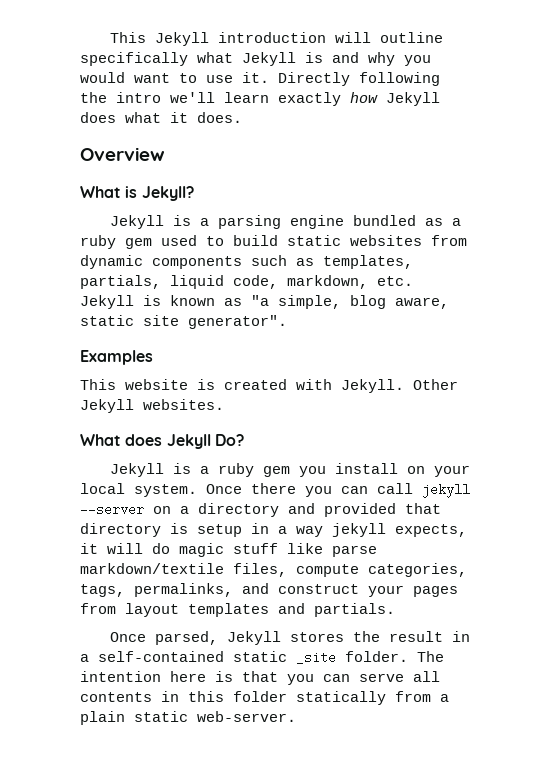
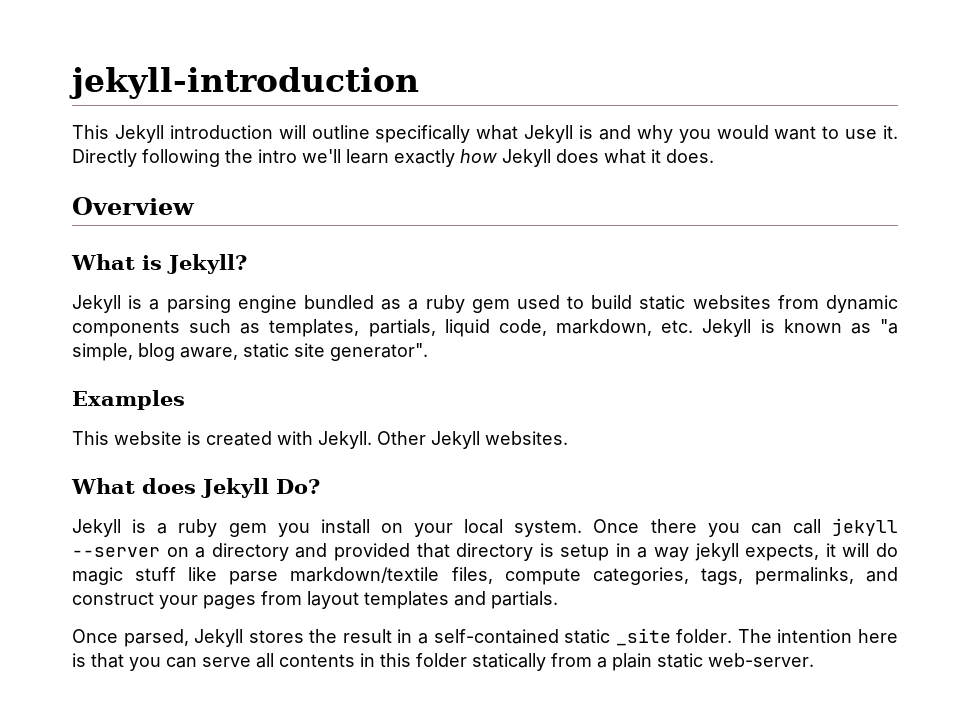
+ jekyll-introduction

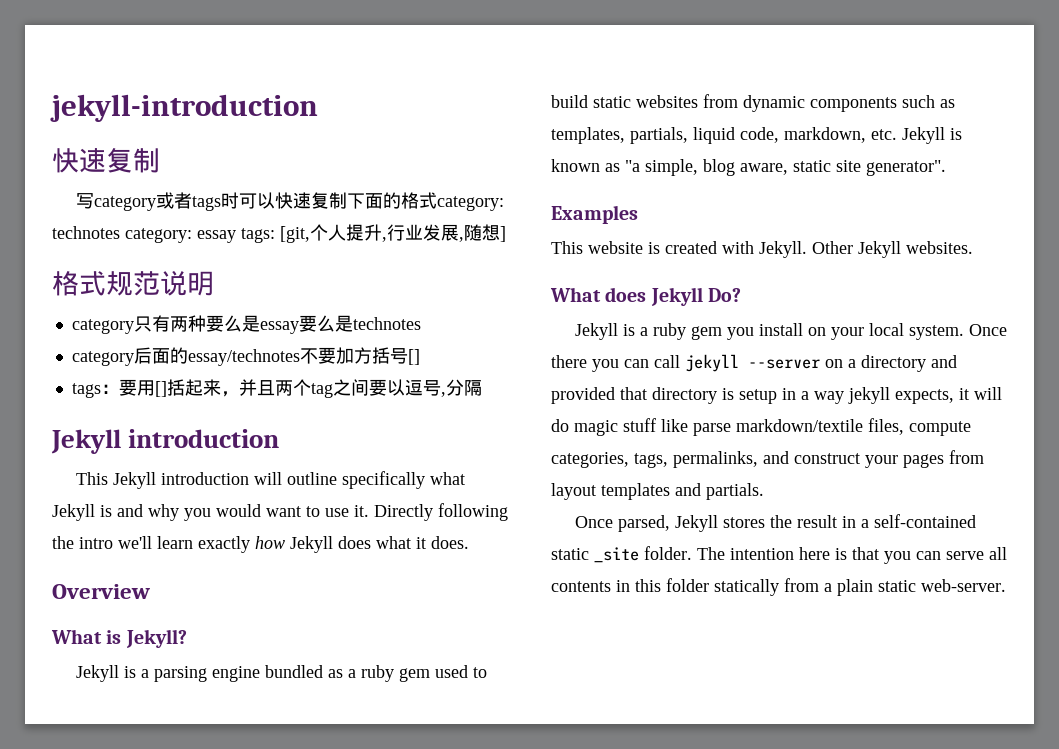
  jekyll-introduction
+ 快速复制
+ 写category或者tags时可以快速复制下面的格式category: technotes category: essay tags: [git,个人提升,行业发展,随想]
+ 格式规范说明
+ category只有两种要么是essay要么是technotes
+ category后面的essay/technotes不要加方括号[]
+ tags：要用[]括起来，并且两个tag之间要以逗号,分隔
+ Jekyll introduction

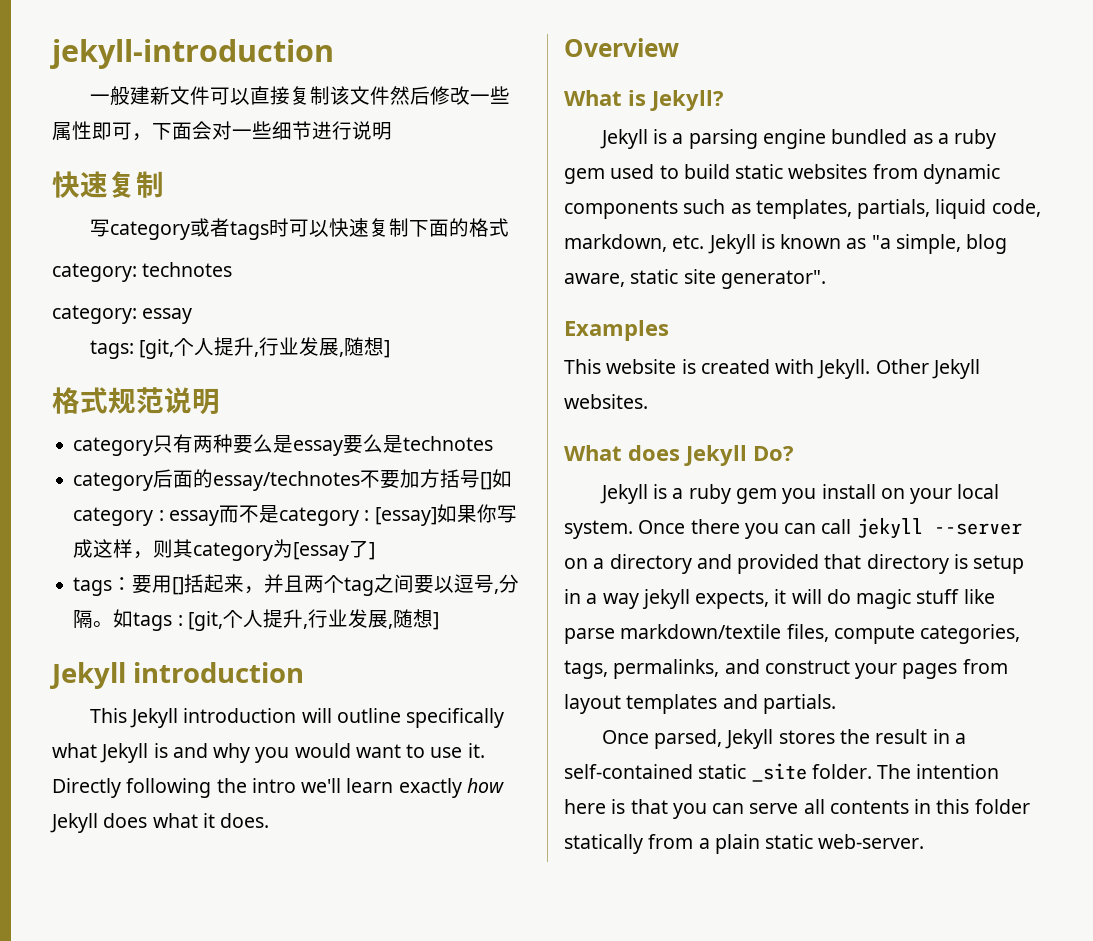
+ 一般建新文件可以直接复制该文件然后修改一些属性即可，下面会对一些细节进行说明
- 写category或者tags时可以快速复制下面的格式category: technotes category: essay tags: [git,个人提升,行业发展,随想]
+ 写category或者tags时可以快速复制下面的格式
+ category: technotes
+ category: essay
+ tags: [git,个人提升,行业发展,随想]
- category后面的essay/technotes不要加方括号[]
+ category后面的essay/technotes不要加方括号[]如category : essay而不是category : [essay]如果你写成这样，则其category为[essay了]
- tags：要用[]括起来，并且两个tag之间要以逗号,分隔
+ tags：要用[]括起来，并且两个tag之间要以逗号,分隔。如tags : [git,个人提升,行业发展,随想]

